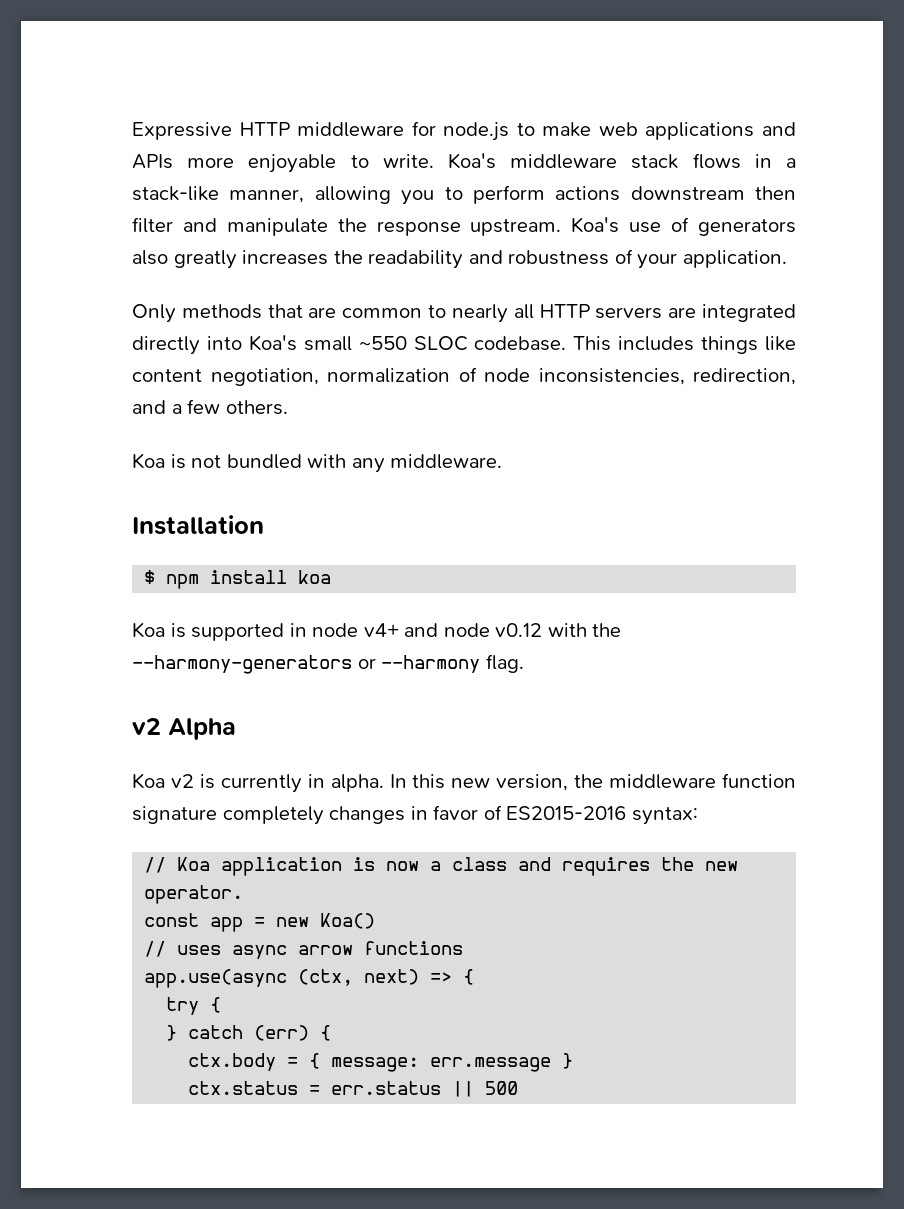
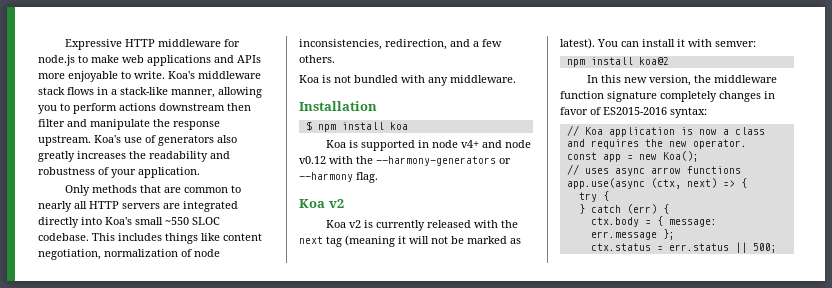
  Koa is supported in node v4+ and node v0.12 with the --harmony-generators or --harmony flag.
- v2 Alpha
+ Koa v2
- Koa v2 is currently in alpha. In this new version, the middleware function signature completely changes in favor of ES2015-2016 syntax:
+ Koa v2 is currently released with the next tag (meaning it will not be marked as latest). You can install it with semver:
+ npm install koa@2
+ In this new version, the middleware function signature completely changes in favor of ES2015-2016 syntax:
- const app = new Koa()
+ const app = new Koa();
- ctx.body = { message: err.message }
+ ctx.body = { message: err.message };
- ctx.status = err.status || 500
+ ctx.status = err.status || 500;

